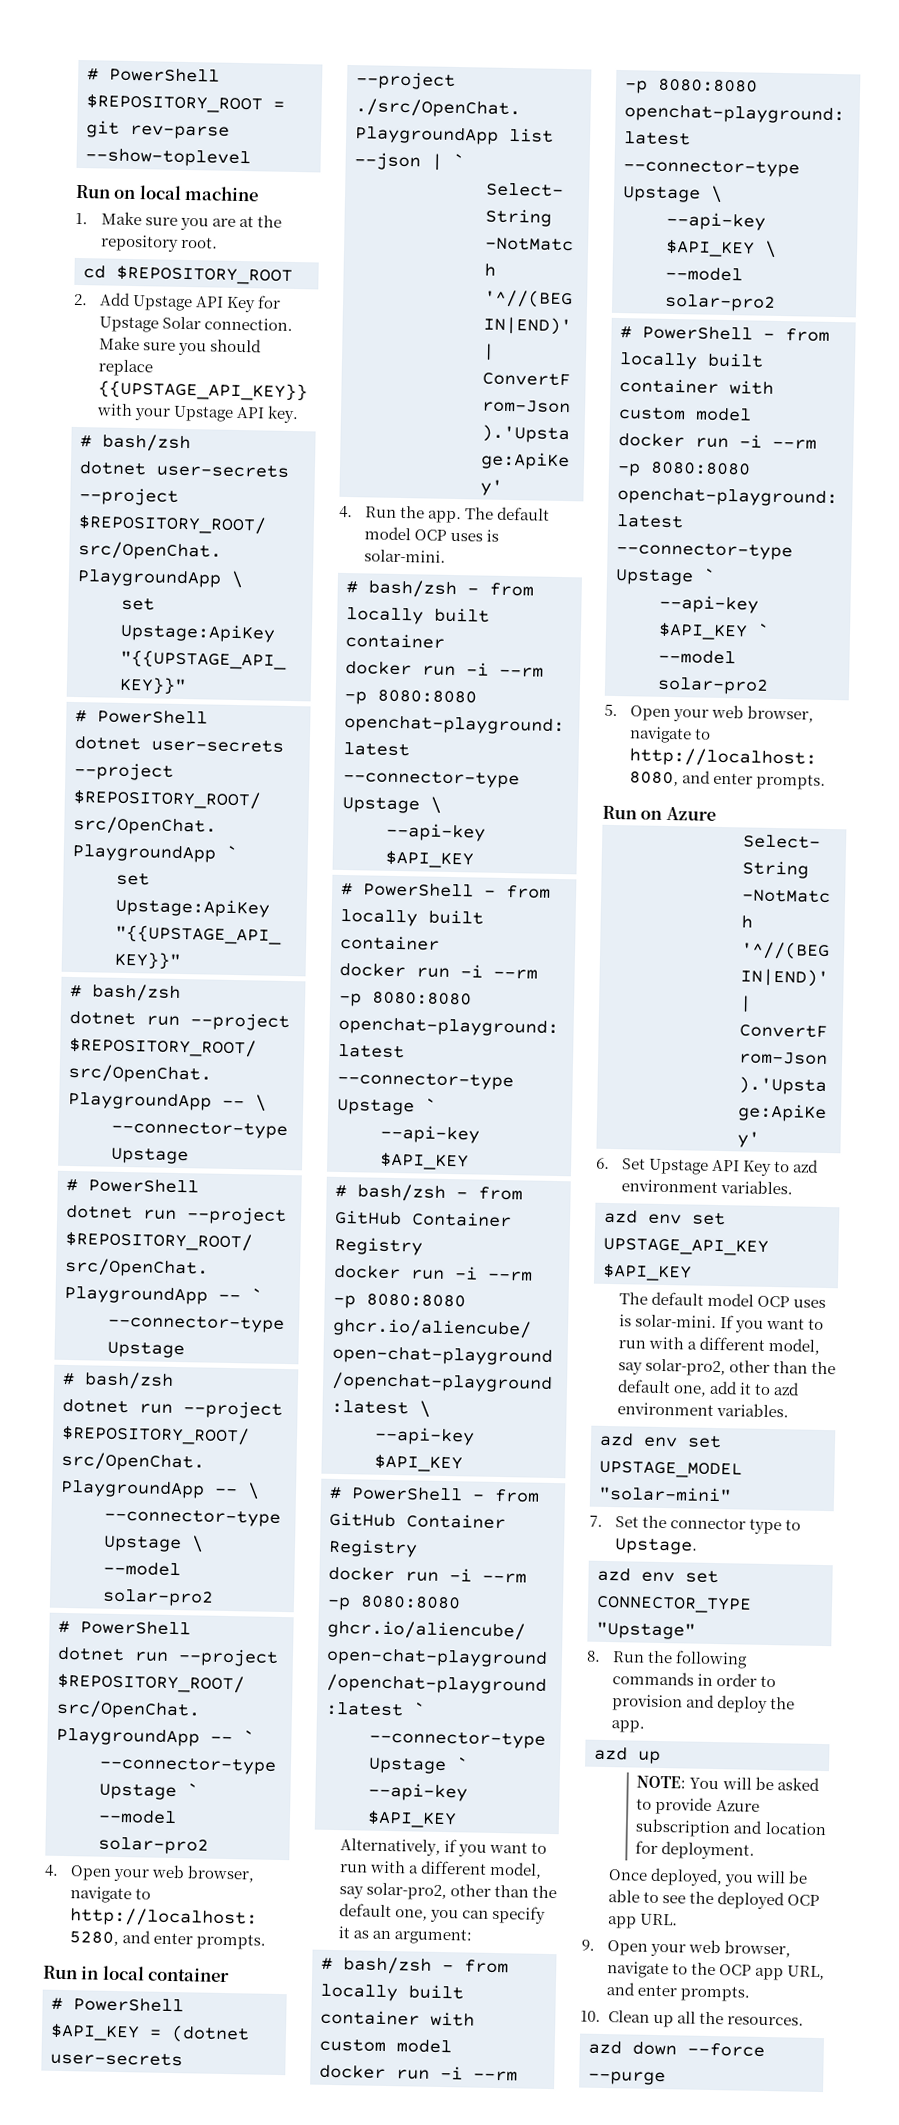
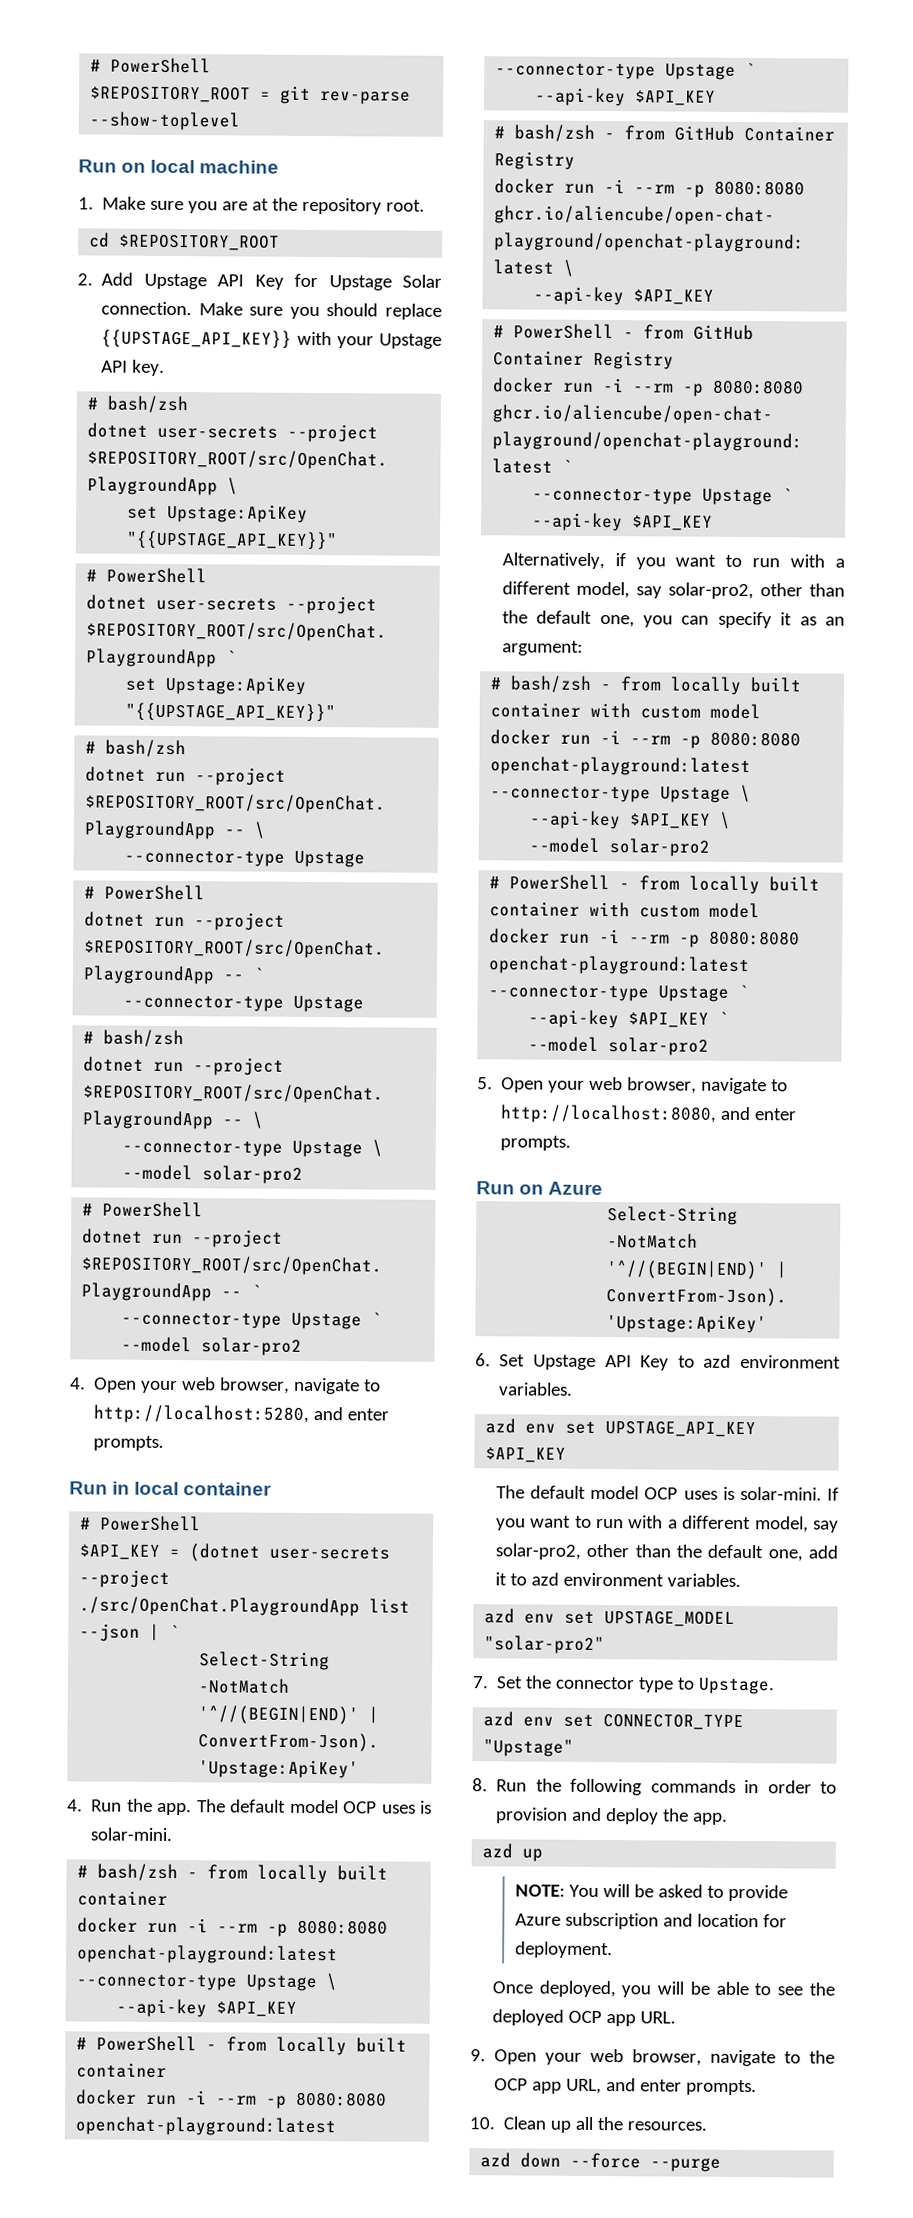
- azd env set UPSTAGE_MODEL "solar-mini"
+ azd env set UPSTAGE_MODEL "solar-pro2"

